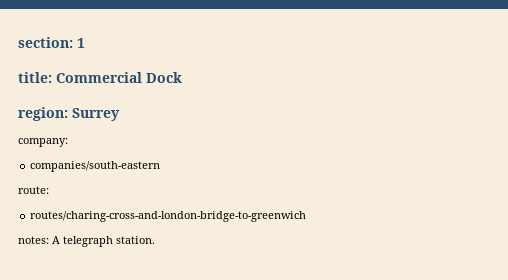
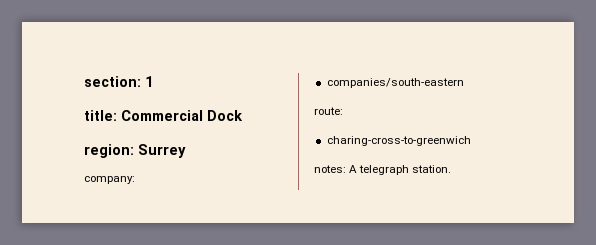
- routes/charing-cross-and-london-bridge-to-greenwich
+ charing-cross-to-greenwich

